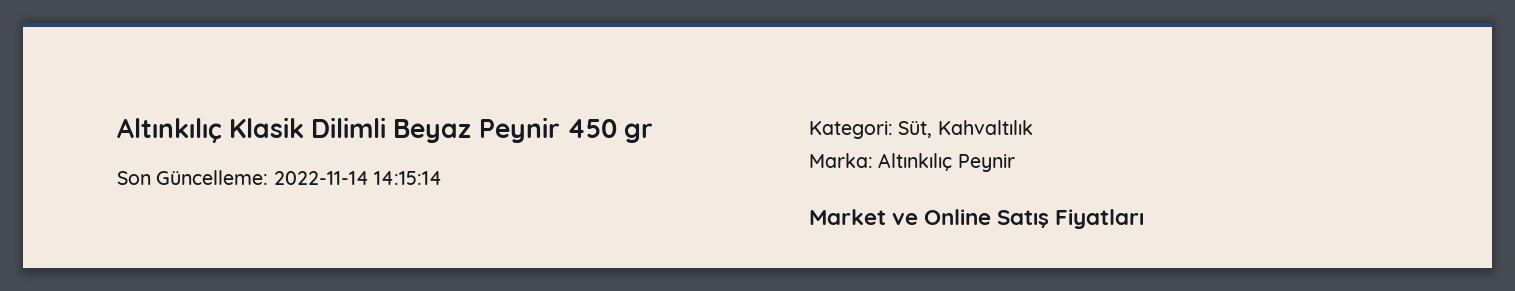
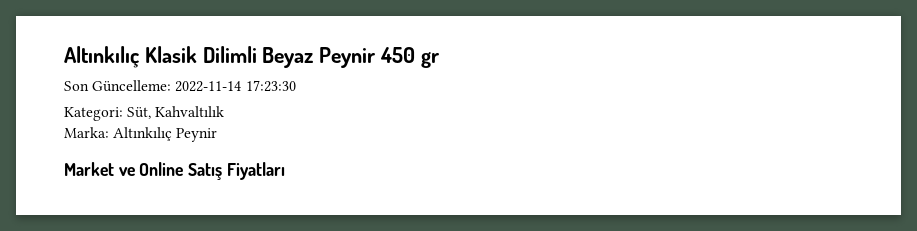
- Son Güncelleme: 2022-11-14 14:15:14
+ Son Güncelleme: 2022-11-14 17:23:30

